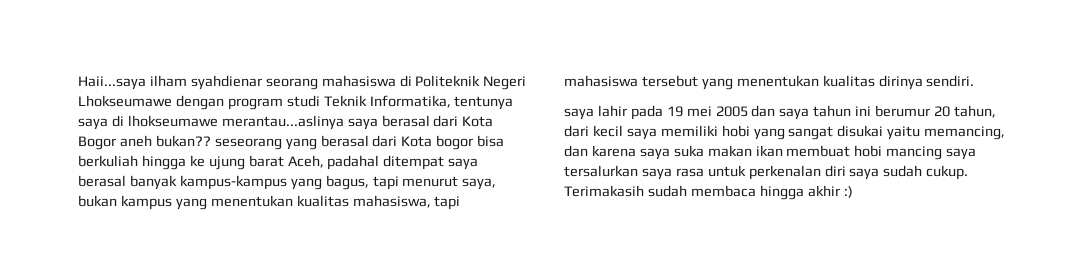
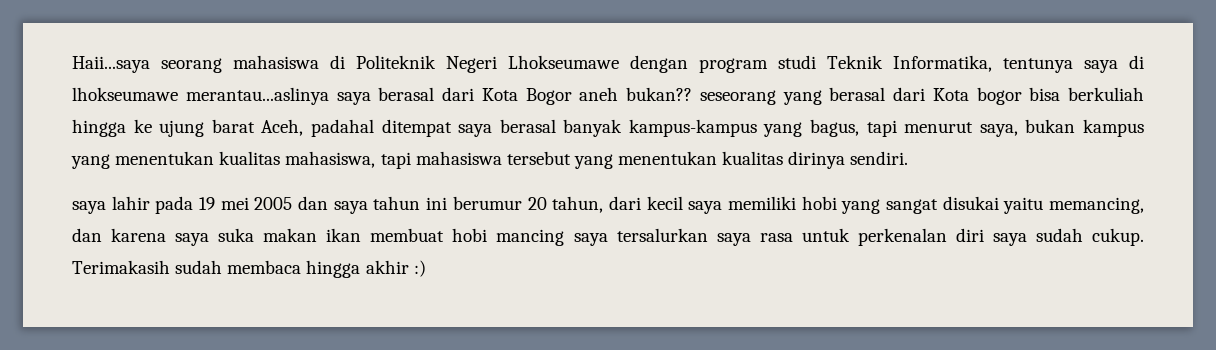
- Haii...saya ilham syahdienar seorang mahasiswa di Politeknik Negeri Lhokseumawe dengan program studi Teknik Informatika, tentunya saya di lhokseumawe merantau...aslinya saya berasal dari Kota Bogor aneh bukan?? seseorang yang berasal dari Kota bogor bisa berkuliah hingga ke ujung barat Aceh, padahal ditempat saya berasal banyak kampus-kampus yang bagus, tapi menurut saya, bukan kampus yang menentukan kualitas mahasiswa, tapi mahasiswa tersebut yang menentukan kualitas dirinya sendiri.
+ Haii...saya seorang mahasiswa di Politeknik Negeri Lhokseumawe dengan program studi Teknik Informatika, tentunya saya di lhokseumawe merantau...aslinya saya berasal dari Kota Bogor aneh bukan?? seseorang yang berasal dari Kota bogor bisa berkuliah hingga ke ujung barat Aceh, padahal ditempat saya berasal banyak kampus-kampus yang bagus, tapi menurut saya, bukan kampus yang menentukan kualitas mahasiswa, tapi mahasiswa tersebut yang menentukan kualitas dirinya sendiri.

